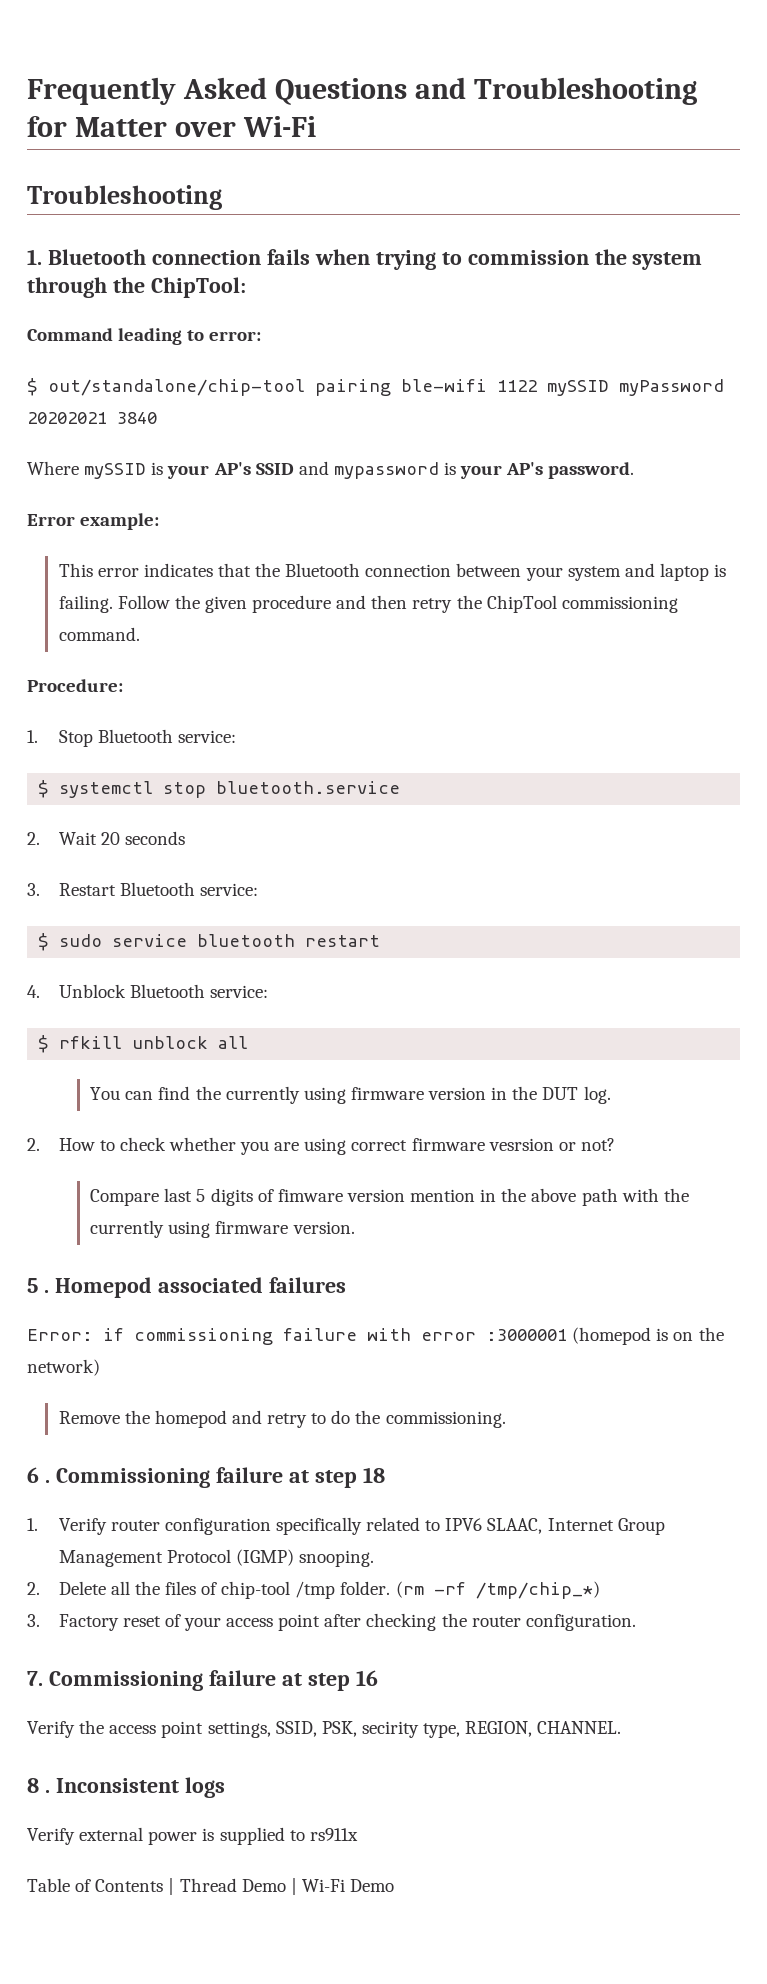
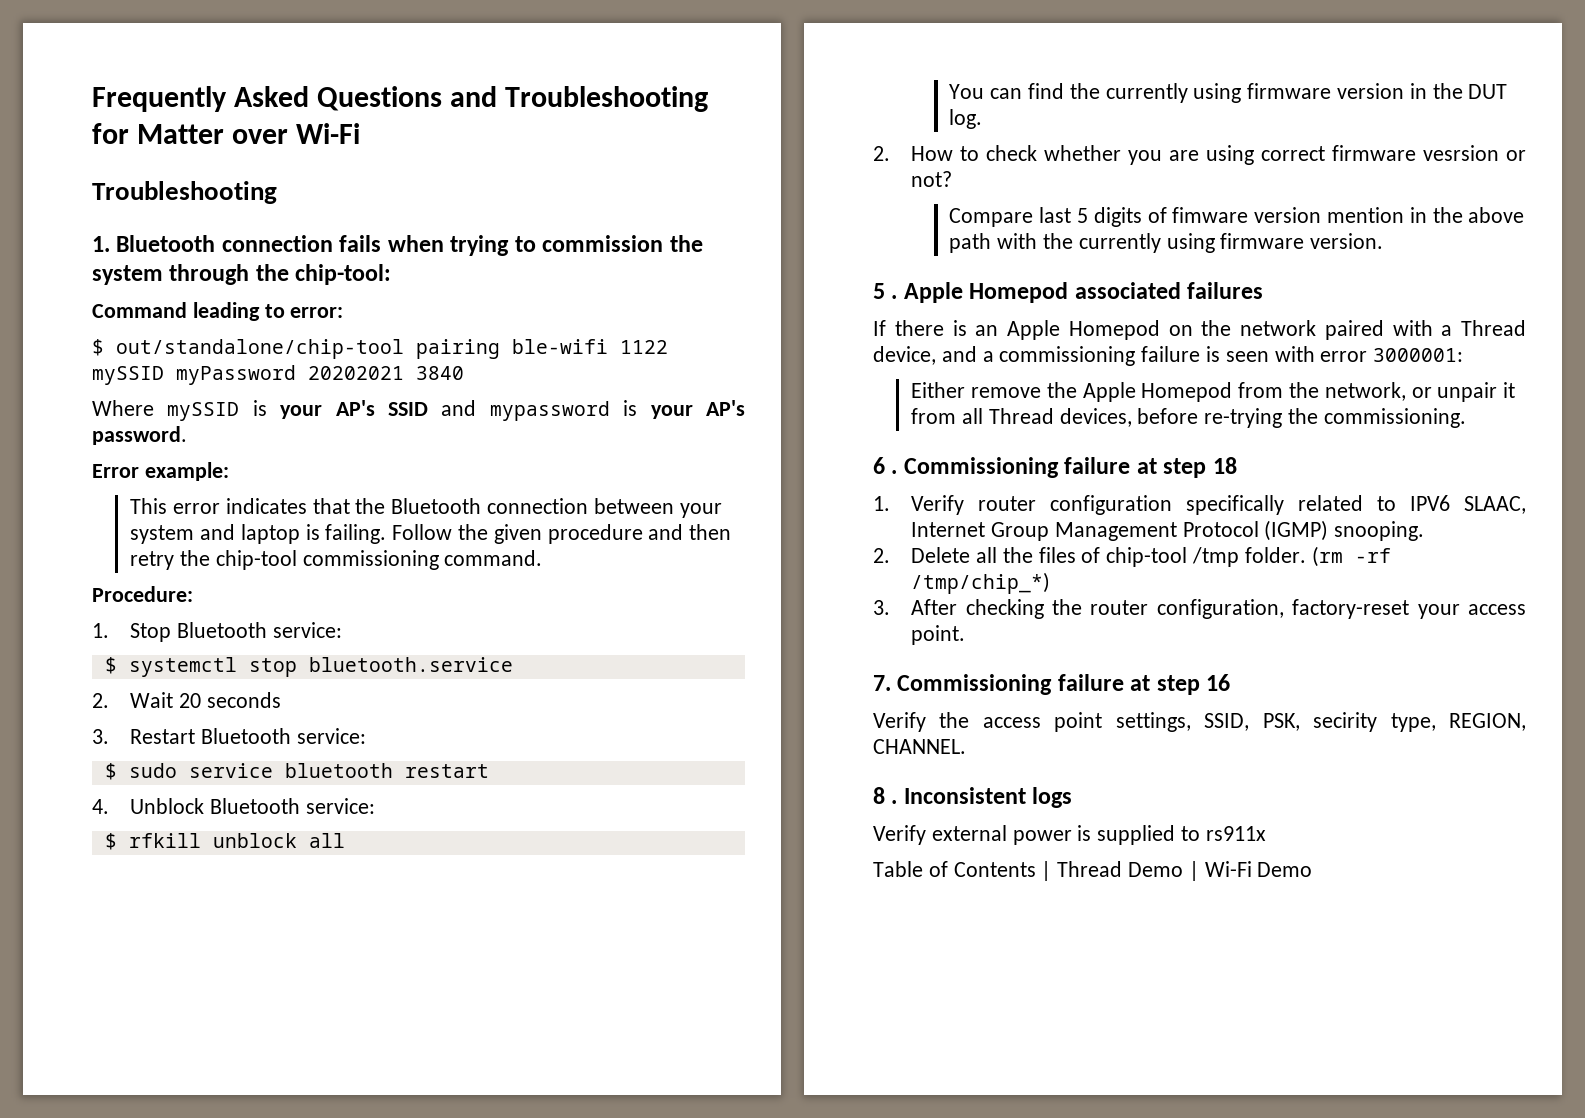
- 1. Bluetooth connection fails when trying to commission the system through the ChipTool:
+ 1. Bluetooth connection fails when trying to commission the system through the chip-tool:
- Follow the given procedure and then retry the ChipTool commissioning command.
+ Follow the given procedure and then retry the chip-tool commissioning command.
- Homepod associated failures
+ Apple Homepod associated failures
- Error: if commissioning failure with error :3000001 (homepod is on the network)
- Remove the homepod and retry to do the commissioning.
+ If there is an Apple Homepod on the network paired with a Thread device, and a commissioning failure is seen with error 3000001:
+ Either remove the Apple Homepod from the network, or unpair it from all Thread devices, before re-trying the commissioning.
- 3. Factory reset of your access point after checking the router configuration.
+ 3. After checking the router configuration, factory-reset your access point.

